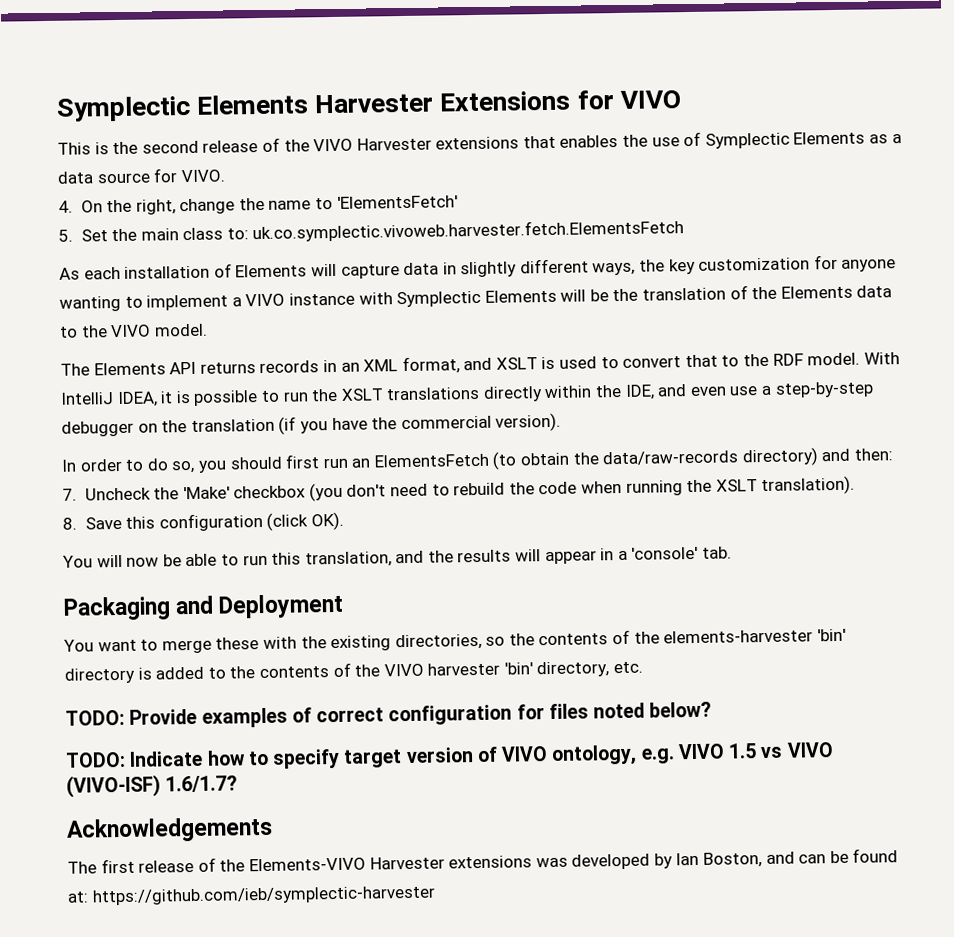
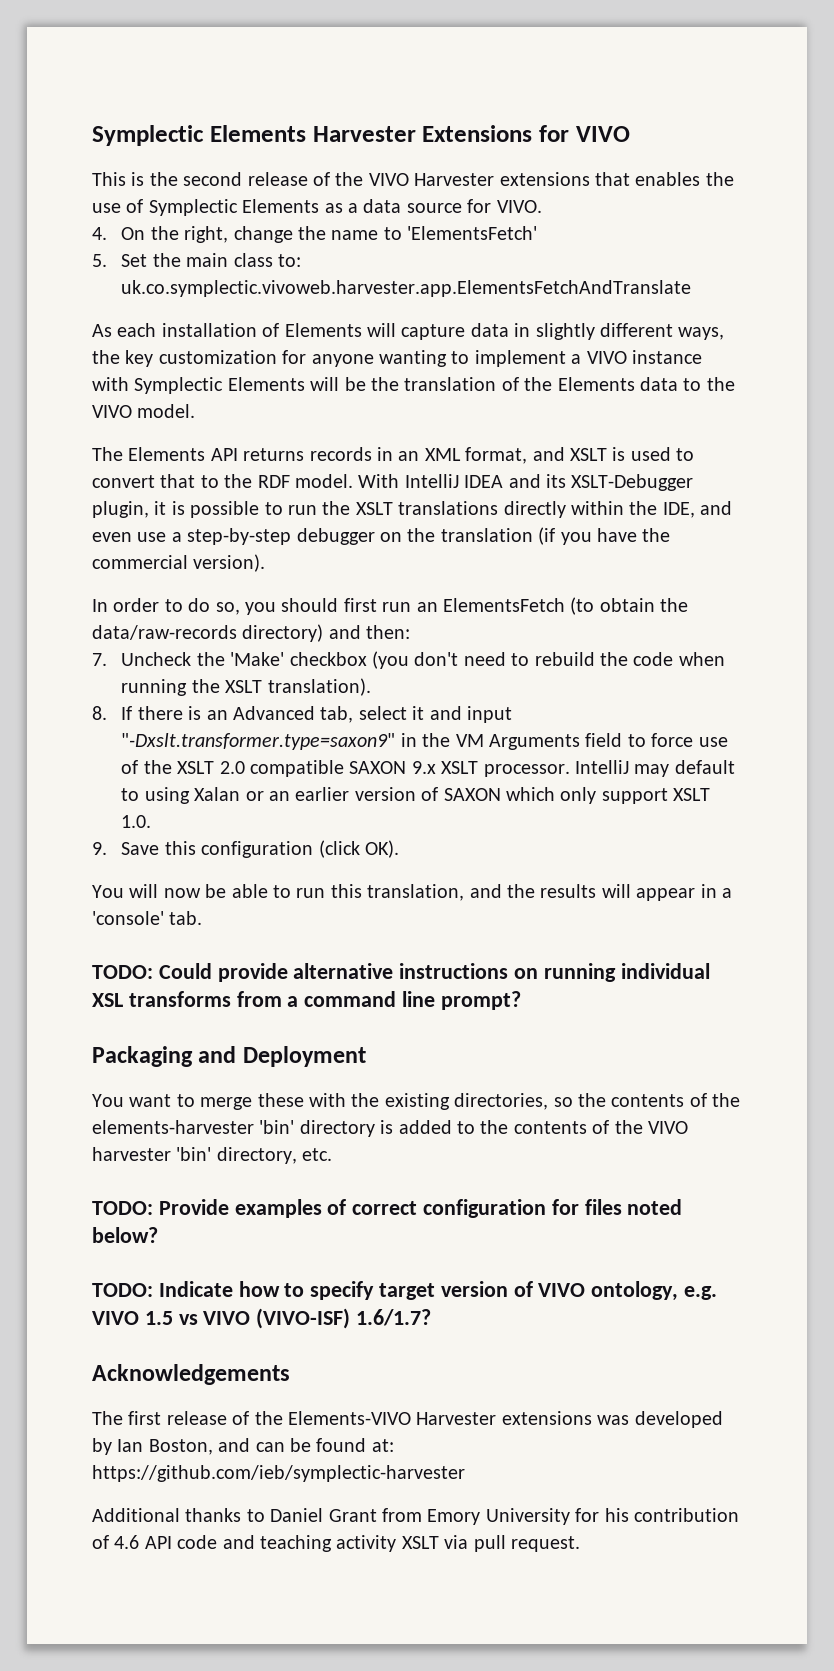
- 5. Set the main class to: uk.co.symplectic.vivoweb.harvester.fetch.ElementsFetch
+ 5. Set the main class to: uk.co.symplectic.vivoweb.harvester.app.ElementsFetchAndTranslate
- With IntelliJ IDEA, it is possible to run the XSLT translations directly within the IDE, and even use a step-by-step debugger on the translation (if you have the commercial version).
+ With IntelliJ IDEA and its XSLT-Debugger plugin, it is possible to run the XSLT translations directly within the IDE, and even use a step-by-step debugger on the translation (if you have the commercial version).
- 8. Save this configuration (click OK).
+ 8. If there is an Advanced tab, select it and input "-Dxslt.transformer.type=saxon9" in the VM Arguments field to force use of the XSLT 2.0 compatible SAXON 9.x XSLT processor. IntelliJ may default to using Xalan or an earlier version of SAXON which only support XSLT 1.0.
+ 9. Save this configuration (click OK).
+ TODO: Could provide alternative instructions on running individual XSL transforms from a command line prompt?
+ Additional thanks to Daniel Grant from Emory University for his contribution of 4.6 API code and teaching activity XSLT via pull request.

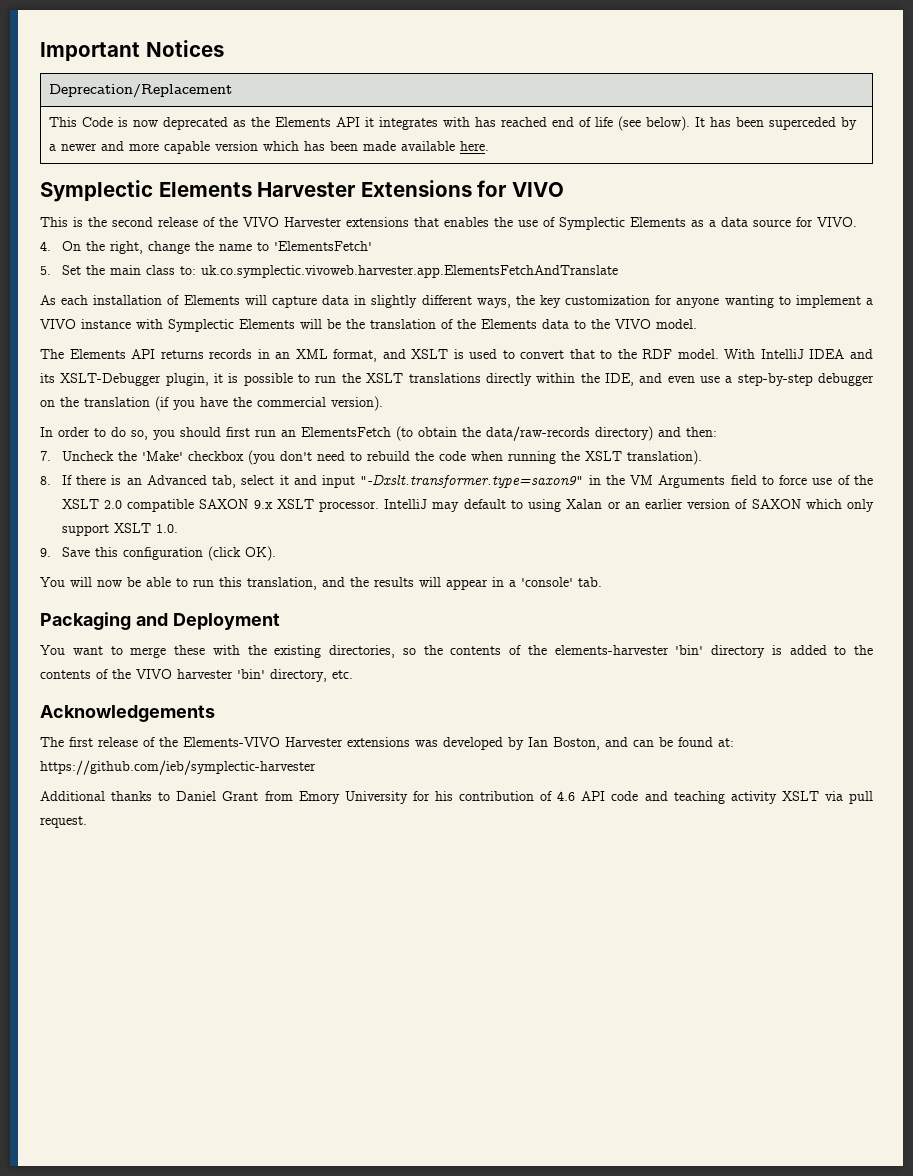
+ Important Notices
+ Deprecation/Replacement
+ This Code is now deprecated as the Elements API it integrates with has reached end of life (see below). It has been superceded by a newer and more capable version which has been made available here.
- TODO: Could provide alternative instructions on running individual XSL transforms from a command line prompt?
- TODO: Provide examples of correct configuration for files noted below?
- TODO: Indicate how to specify target version of VIVO ontology, e.g. VIVO 1.5 vs VIVO (VIVO-ISF) 1.6/1.7?

